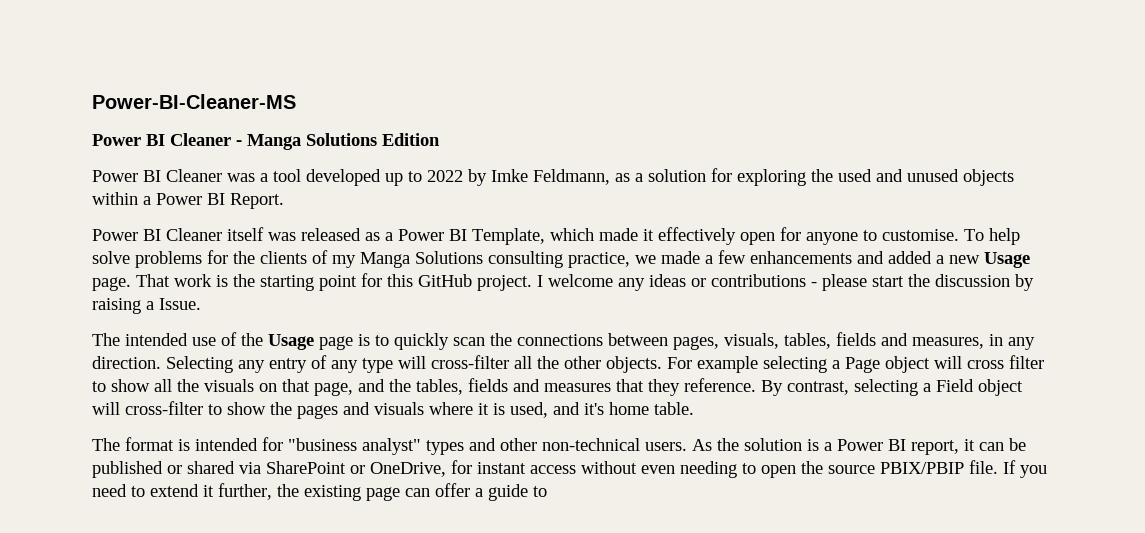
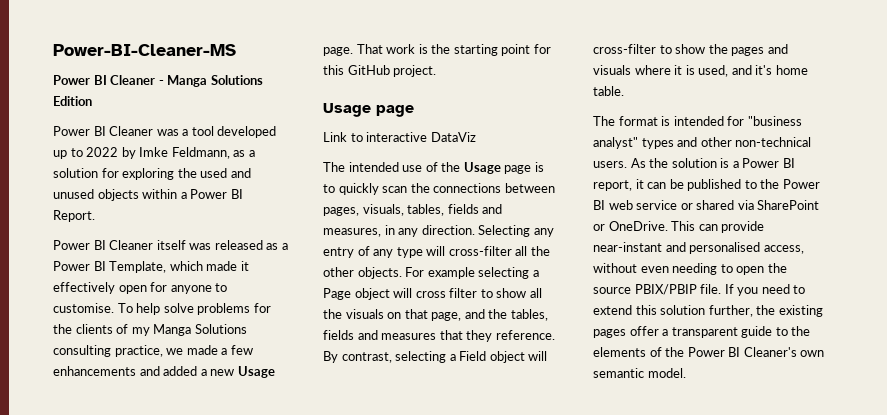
- That work is the starting point for this GitHub project. I welcome any ideas or contributions - please start the discussion by raising a Issue.
+ That work is the starting point for this GitHub project.
+ Usage page
+ Link to interactive DataViz
- As the solution is a Power BI report, it can be published or shared via SharePoint or OneDrive, for instant access without even needing to open the source PBIX/PBIP file.
+ As the solution is a Power BI report, it can be published to the Power BI web service or shared via SharePoint or OneDrive. This can provide near-instant and personalised access, without even needing to open the source PBIX/PBIP file.
- If you need to extend it further, the existing page can offer a guide to
+ If you need to extend this solution further, the existing pages offer a transparent guide to the elements of the Power BI Cleaner's own semantic model.

